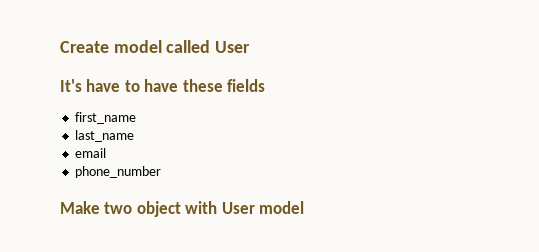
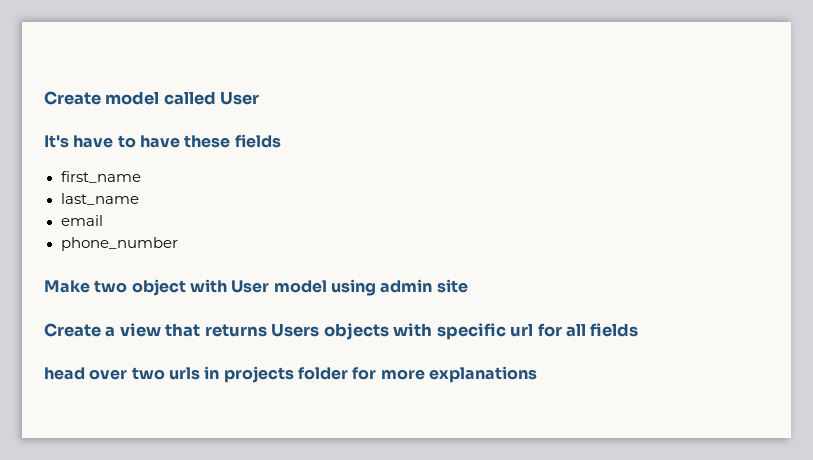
- Make two object with User model
+ Make two object with User model using admin site
+ Create a view that returns Users objects with specific url for all fields
+ head over two urls in projects folder for more explanations

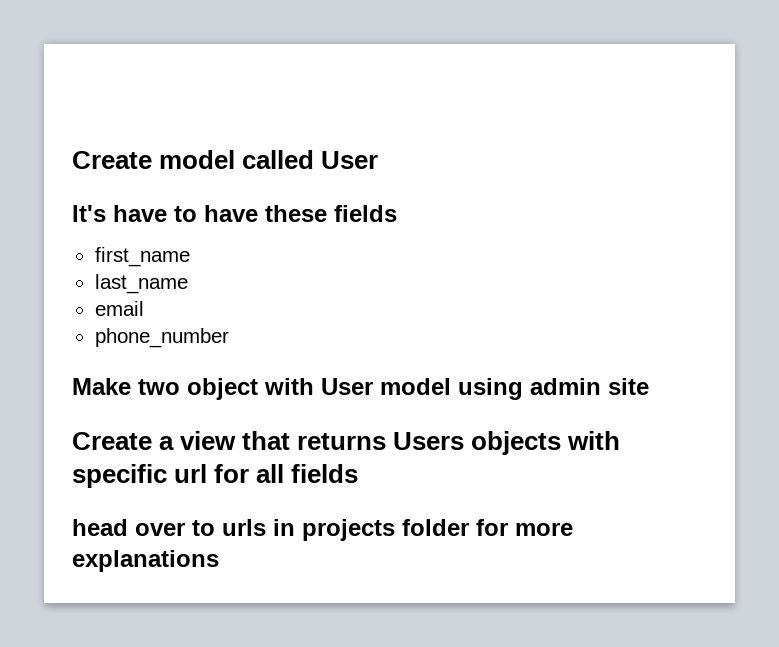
- head over two urls in projects folder for more explanations
+ head over to urls in projects folder for more explanations

